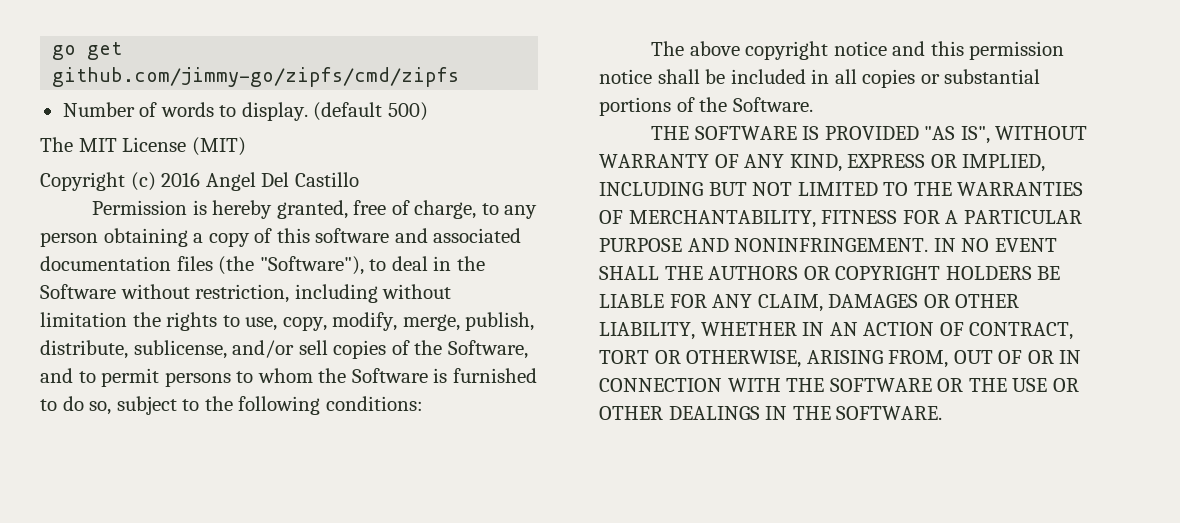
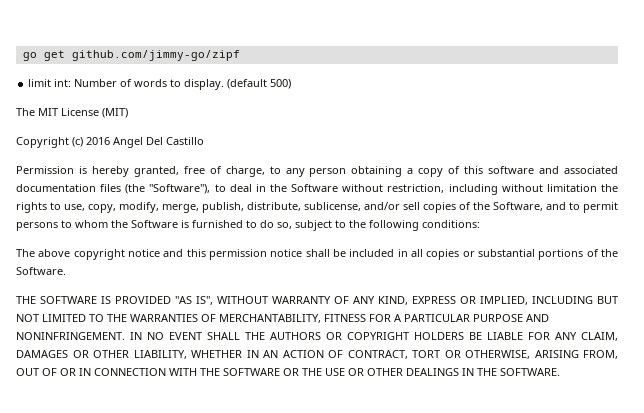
- go get github.com/jimmy-go/zipfs/cmd/zipfs
- Number of words to display.
+ go get github.com/jimmy-go/zipf
+ limit int: Number of words to display.

